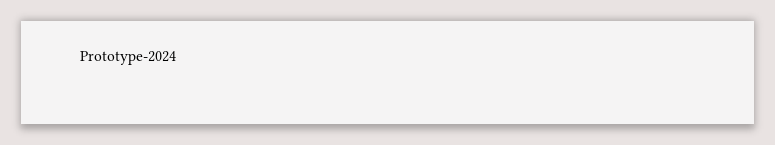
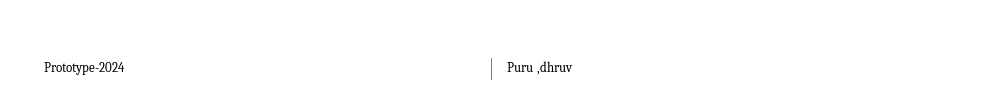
+ Puru ,dhruv

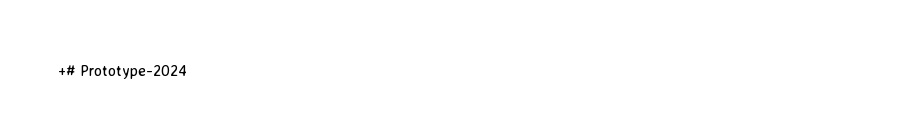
- Prototype-2024
+ +# Prototype-2024
- Puru ,dhruv

